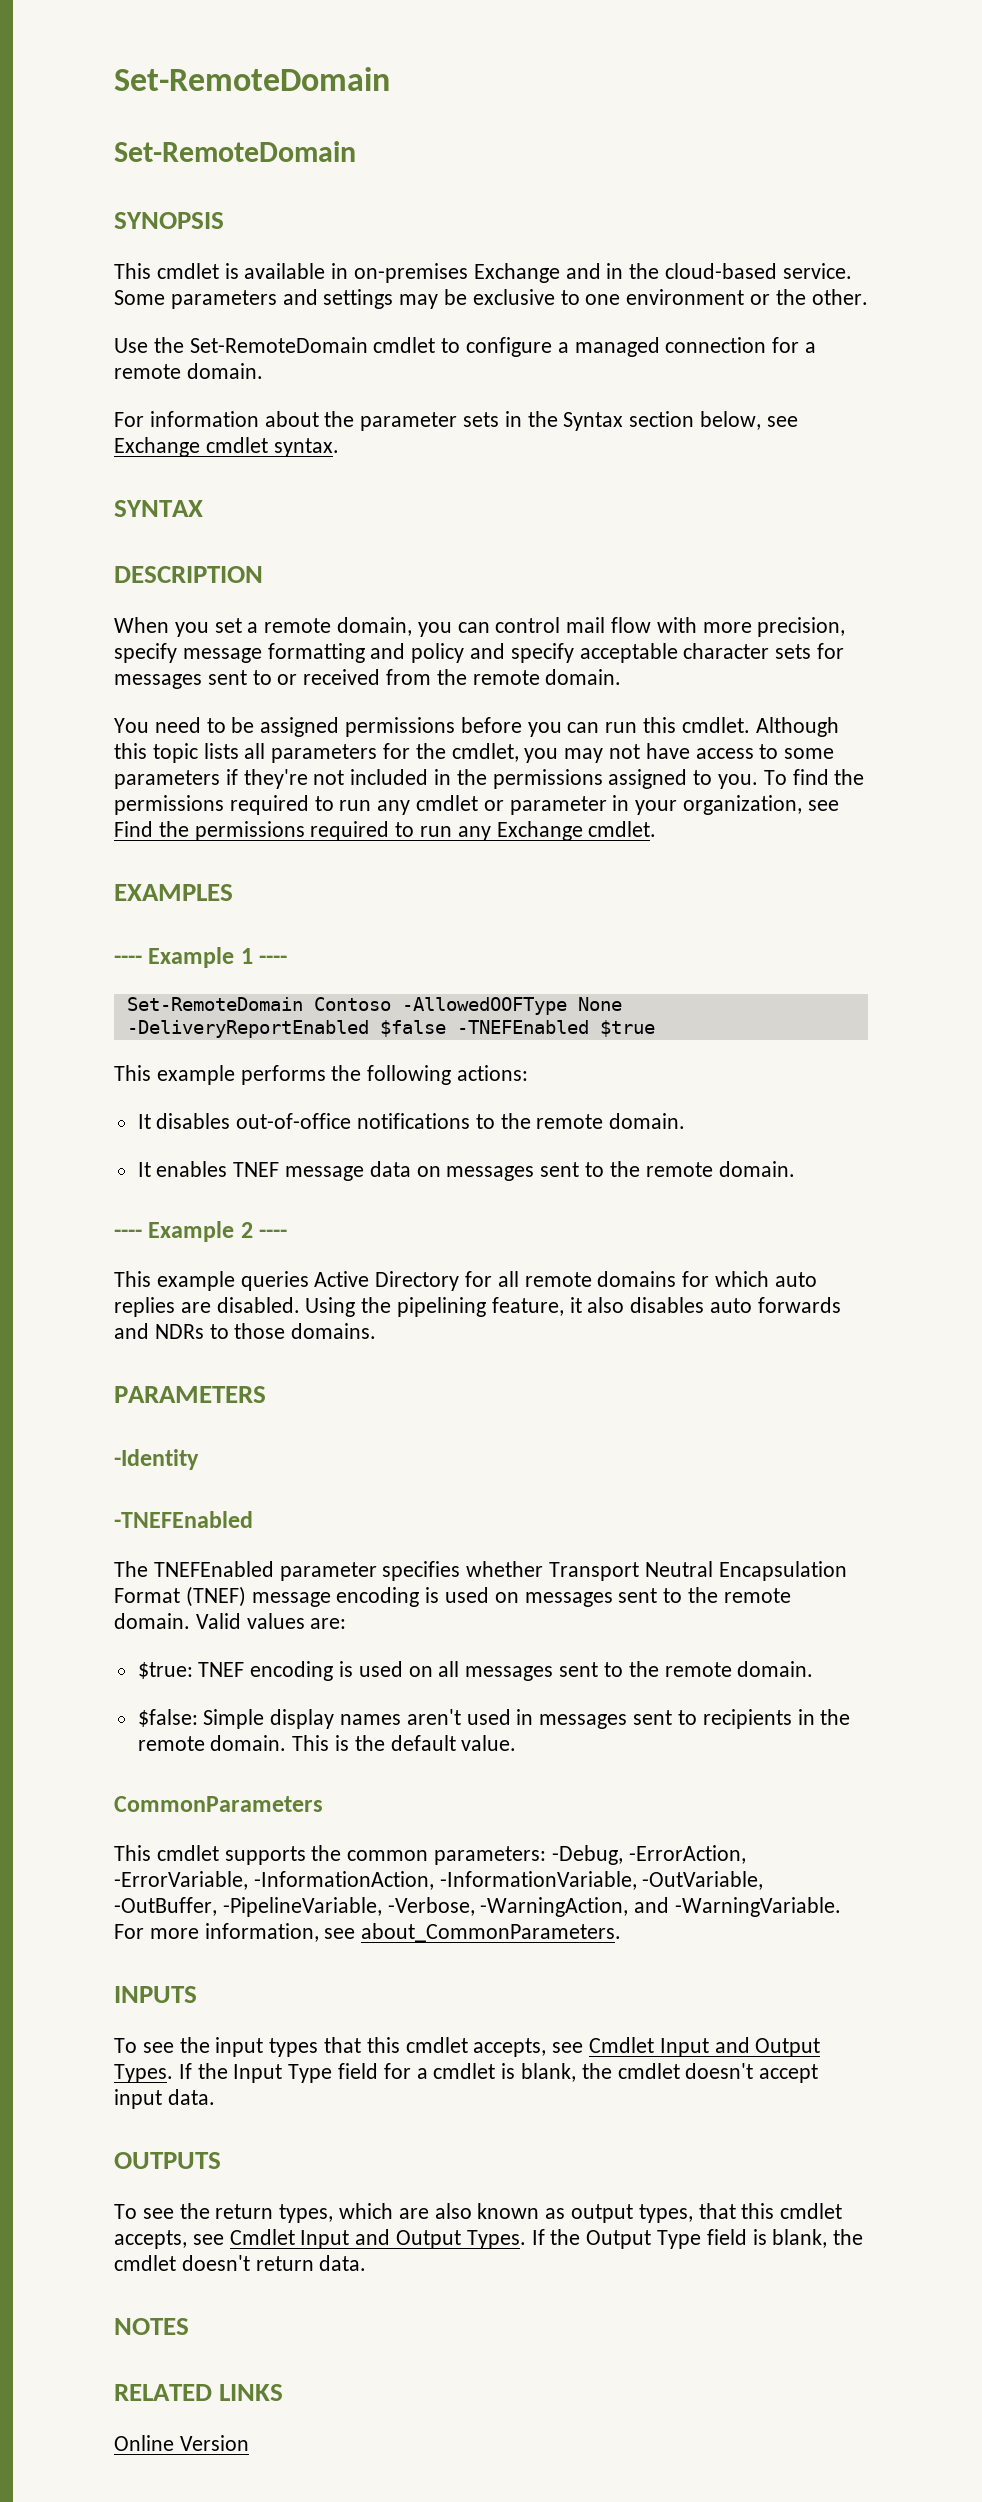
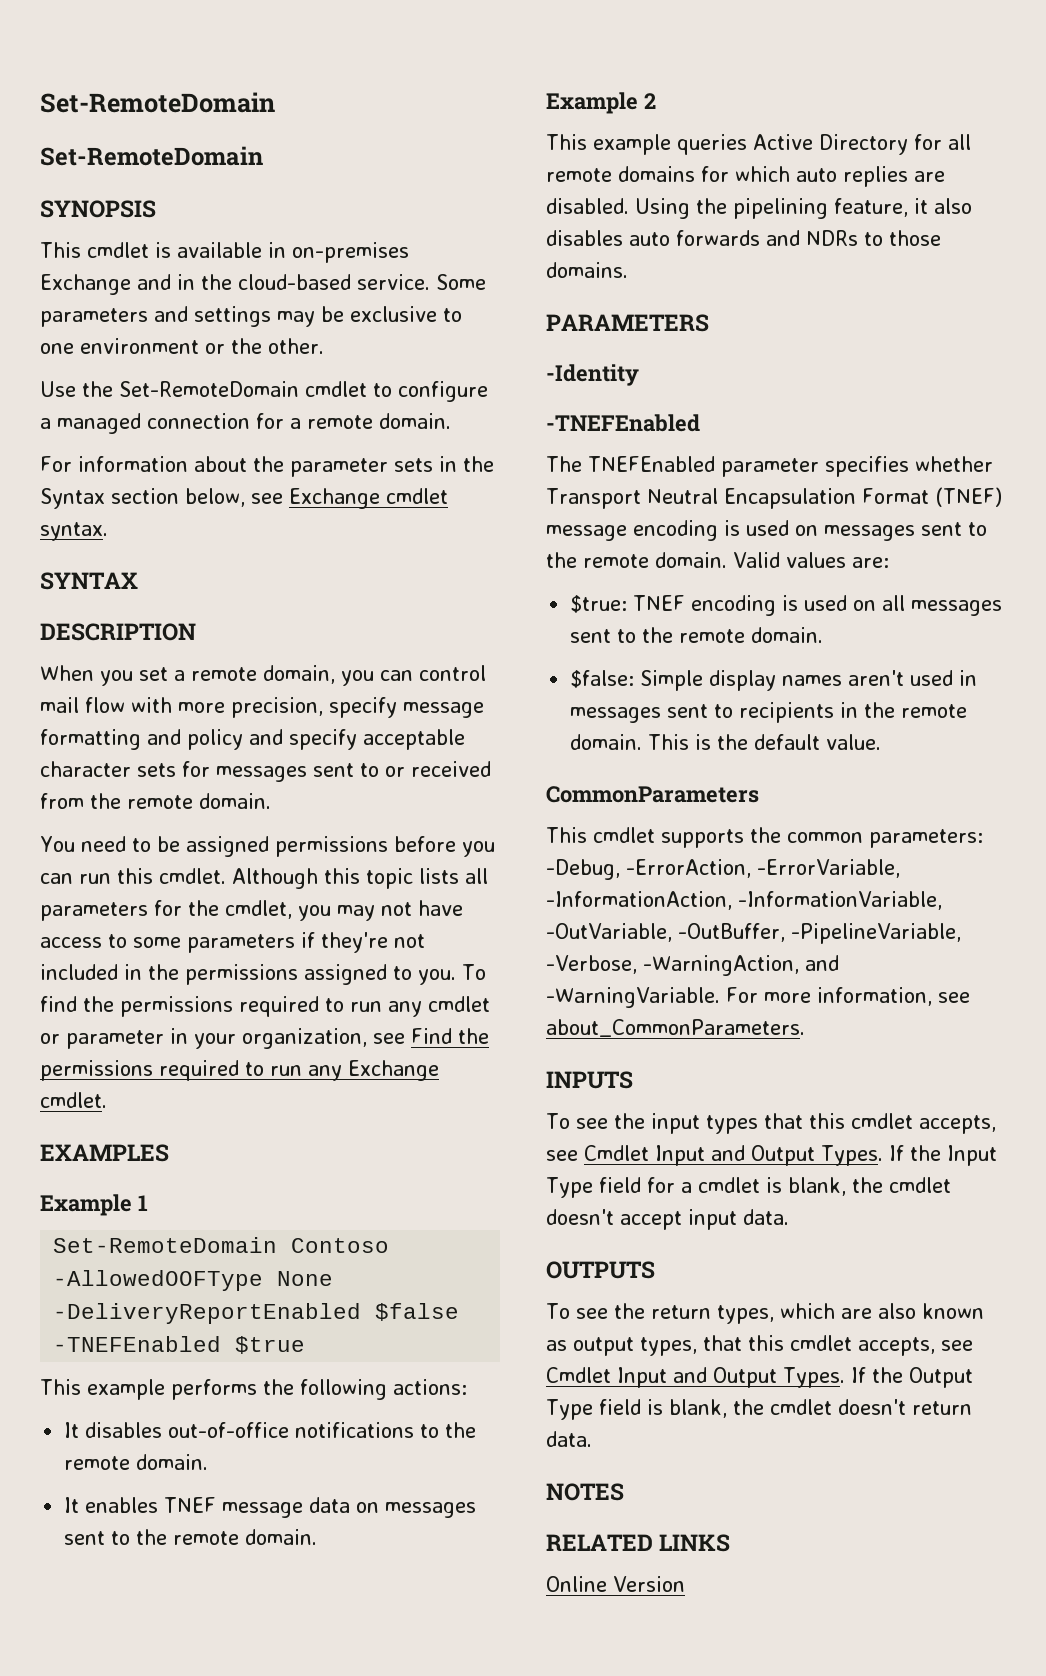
- ---- Example 1 ----
+ Example 1
- ---- Example 2 ----
+ Example 2

